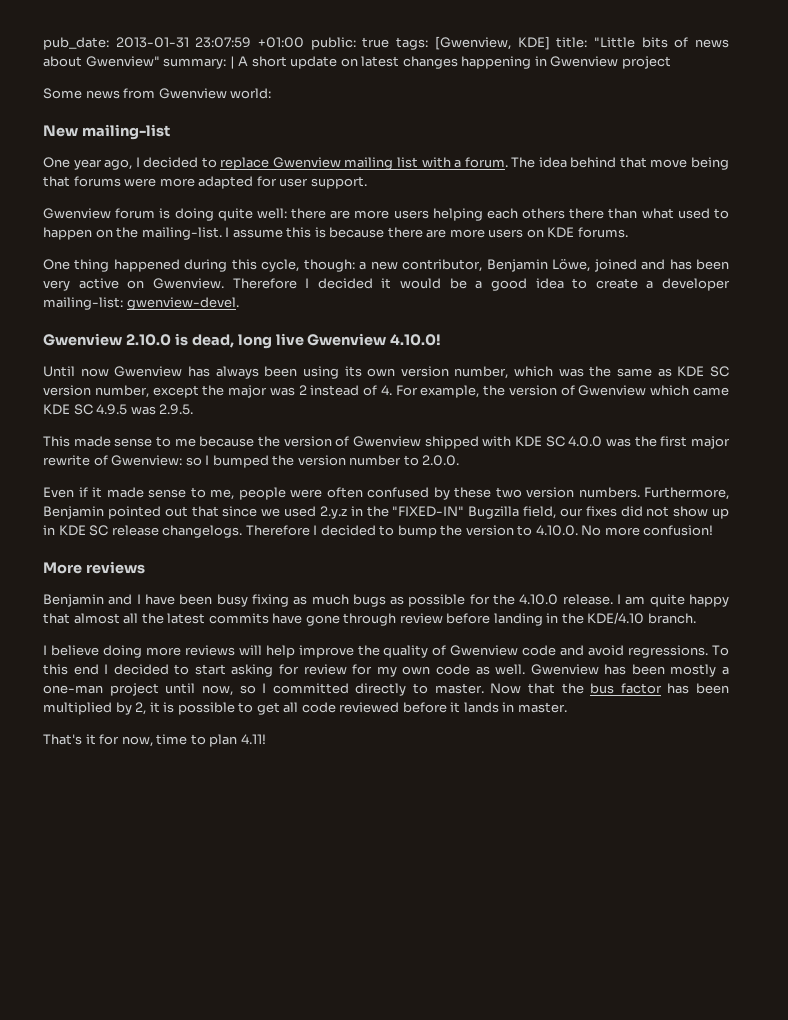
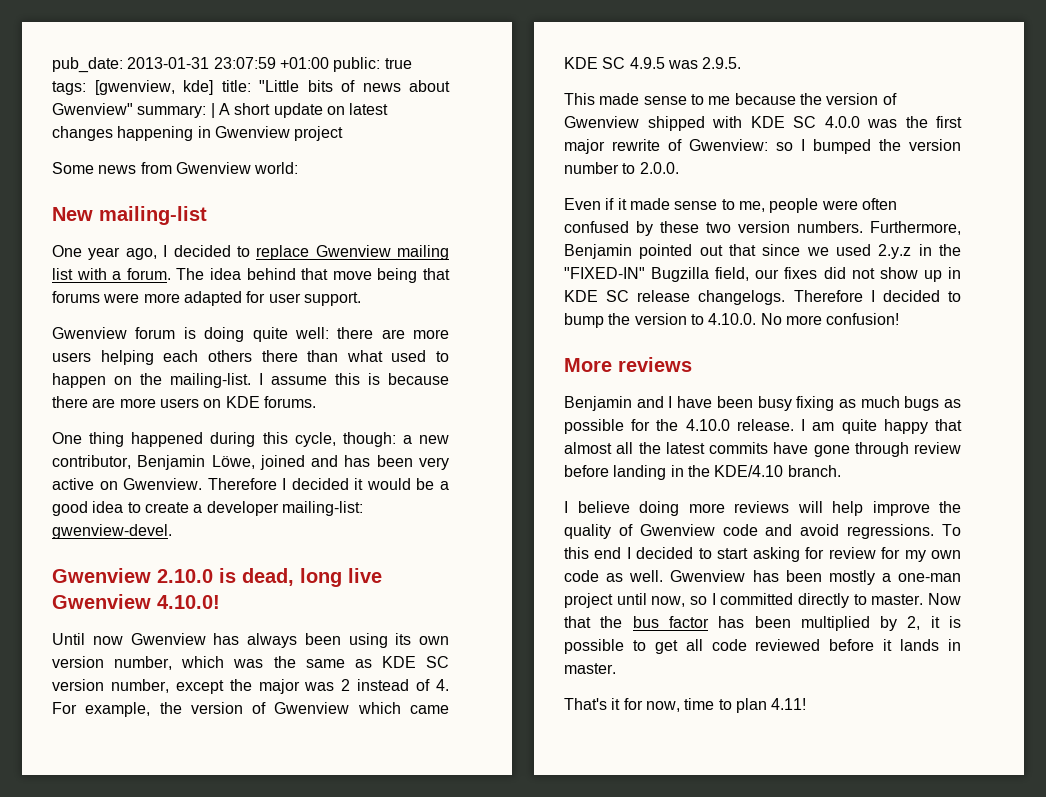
- pub_date: 2013-01-31 23:07:59 +01:00 public: true tags: [Gwenview, KDE] title: "Little bits of news about Gwenview" summary: | A short update on latest changes happening in Gwenview project
+ pub_date: 2013-01-31 23:07:59 +01:00 public: true tags: [gwenview, kde] title: "Little bits of news about Gwenview" summary: | A short update on latest changes happening in Gwenview project

